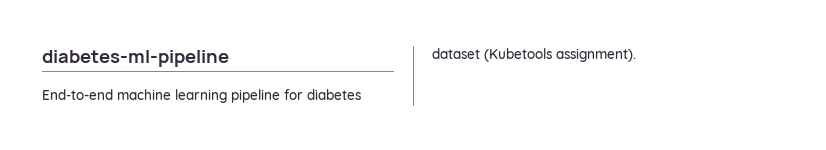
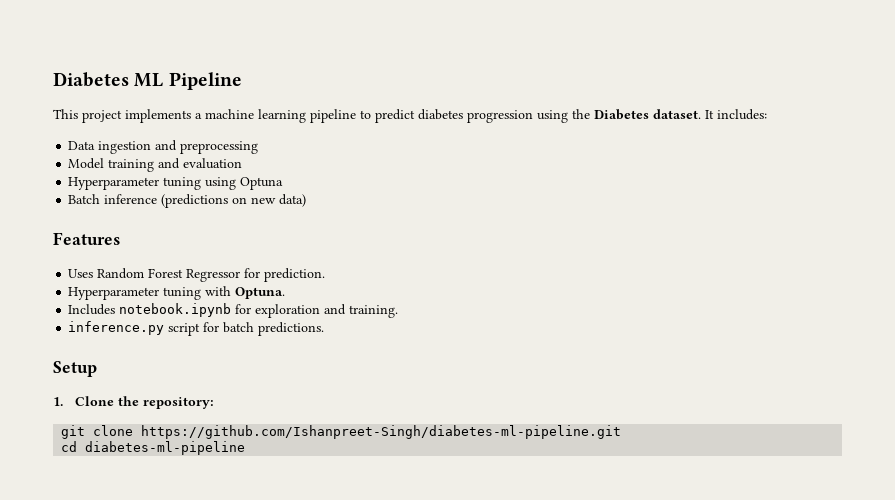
- diabetes-ml-pipeline
- End-to-end machine learning pipeline for diabetes dataset (Kubetools assignment).
+ Diabetes ML Pipeline
+ This project implements a machine learning pipeline to predict diabetes progression using the Diabetes dataset. It includes:
+ Data ingestion and preprocessing
+ Model training and evaluation
+ Hyperparameter tuning using Optuna
+ Batch inference (predictions on new data)
+ Features
+ Uses Random Forest Regressor for prediction.
+ Hyperparameter tuning with Optuna.
+ Includes notebook.ipynb for exploration and training.
+ inference.py script for batch predictions.
+ Setup
+ 1. Clone the repository:
+ git clone https://github.com/Ishanpreet-Singh/diabetes-ml-pipeline.git
+ cd diabetes-ml-pipeline

